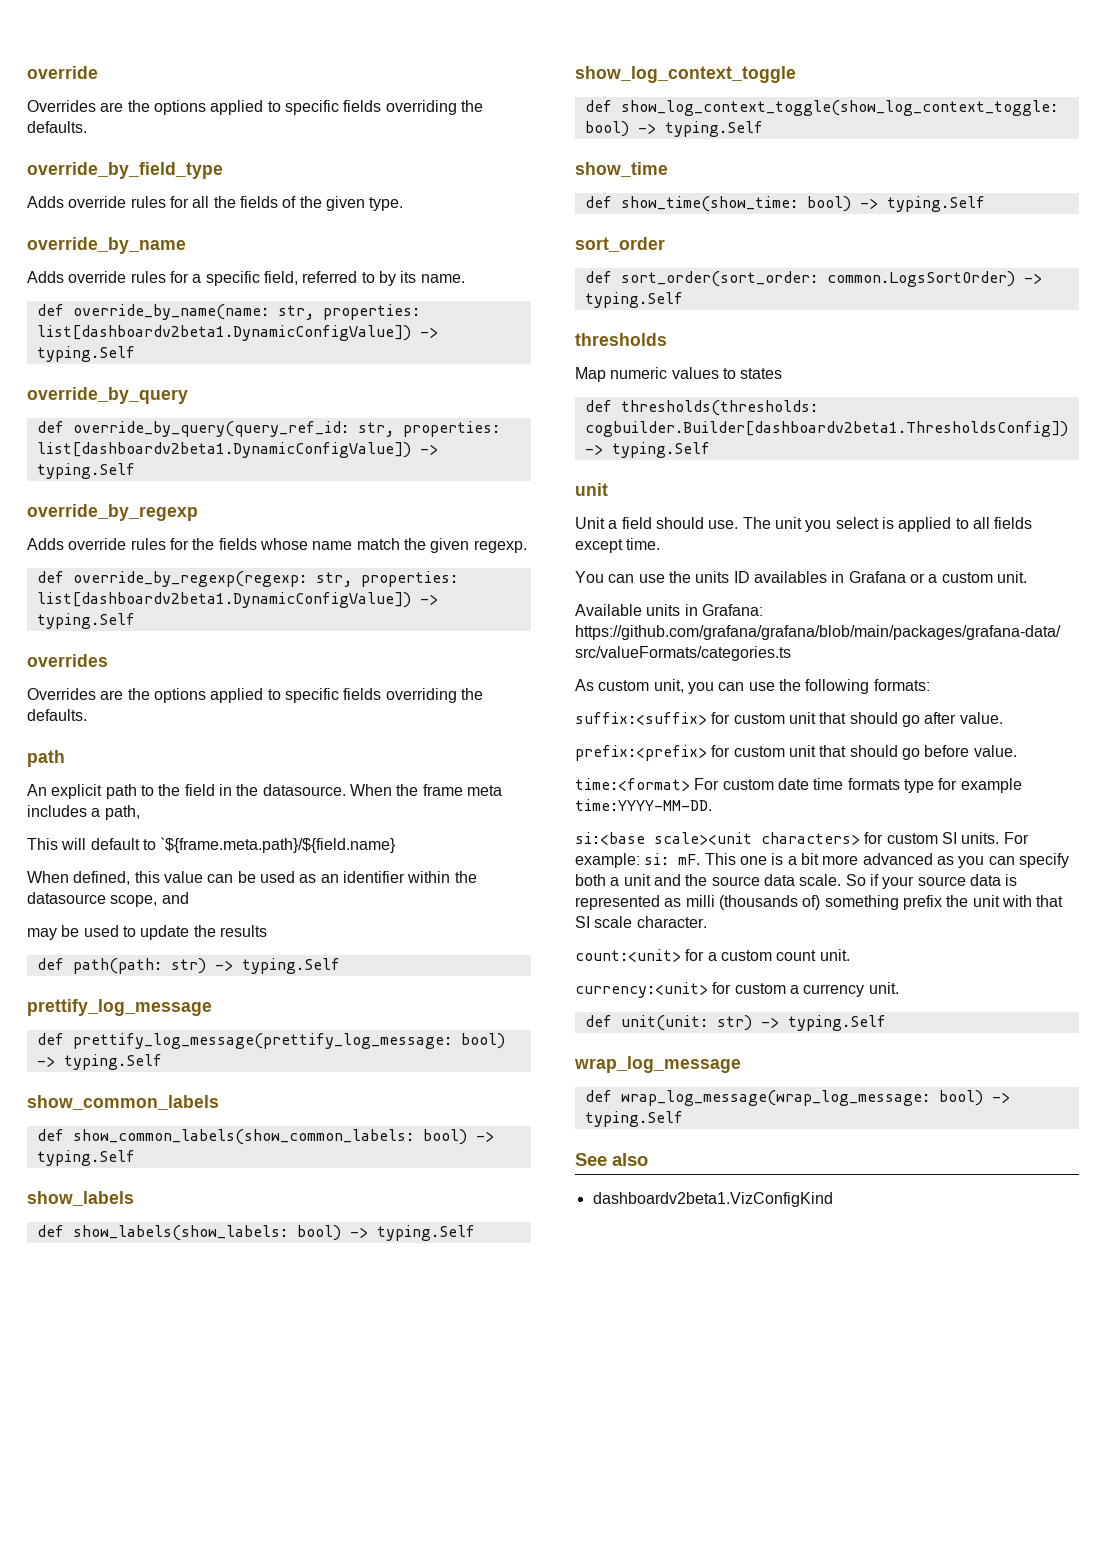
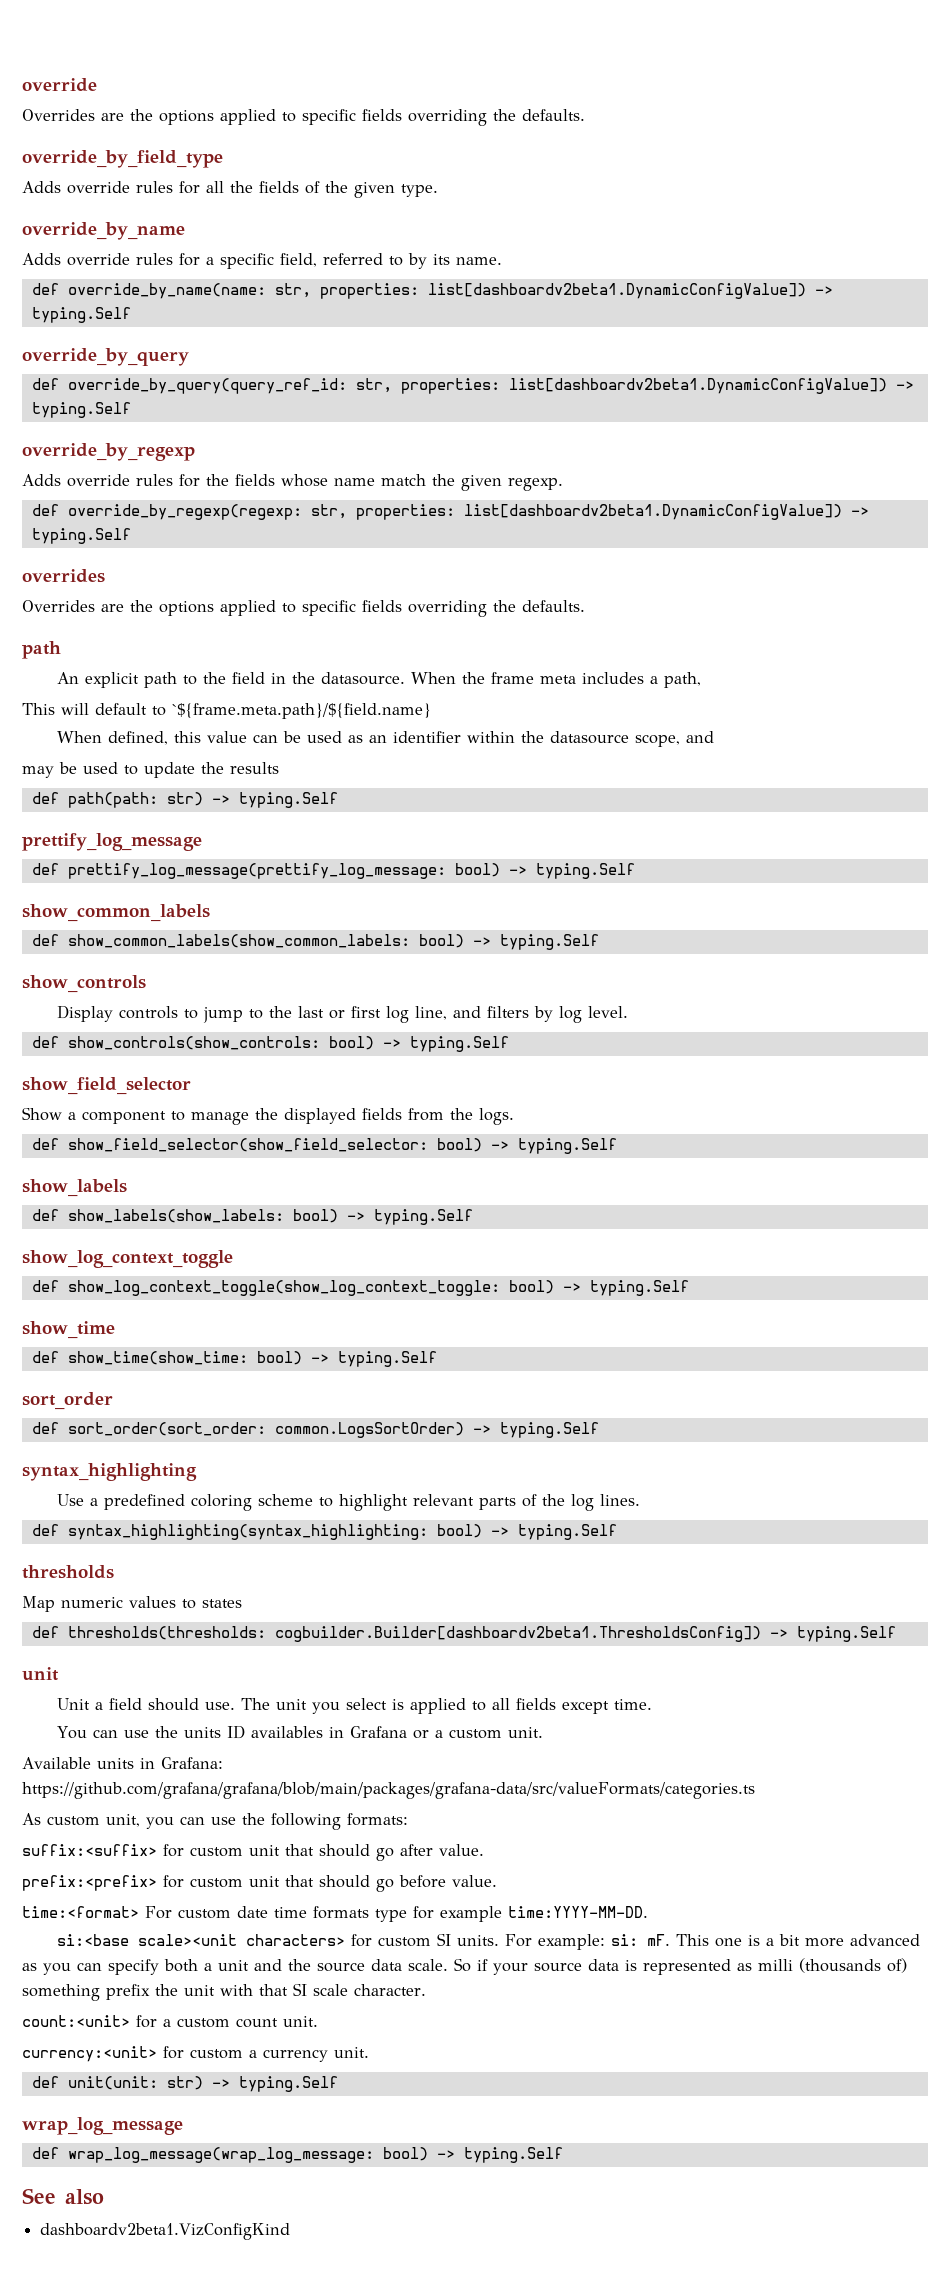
+ show_controls
+ Display controls to jump to the last or first log line, and filters by log level.
+ def show_controls(show_controls: bool) -> typing.Self
+ show_field_selector
+ Show a component to manage the displayed fields from the logs.
+ def show_field_selector(show_field_selector: bool) -> typing.Self
+ syntax_highlighting
+ Use a predefined coloring scheme to highlight relevant parts of the log lines.
+ def syntax_highlighting(syntax_highlighting: bool) -> typing.Self

